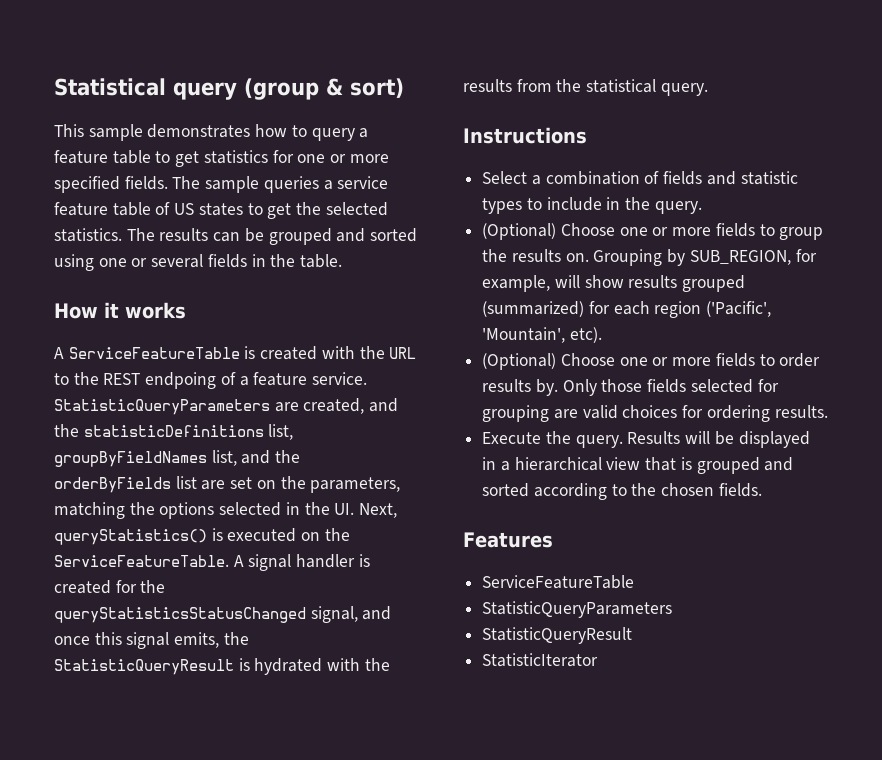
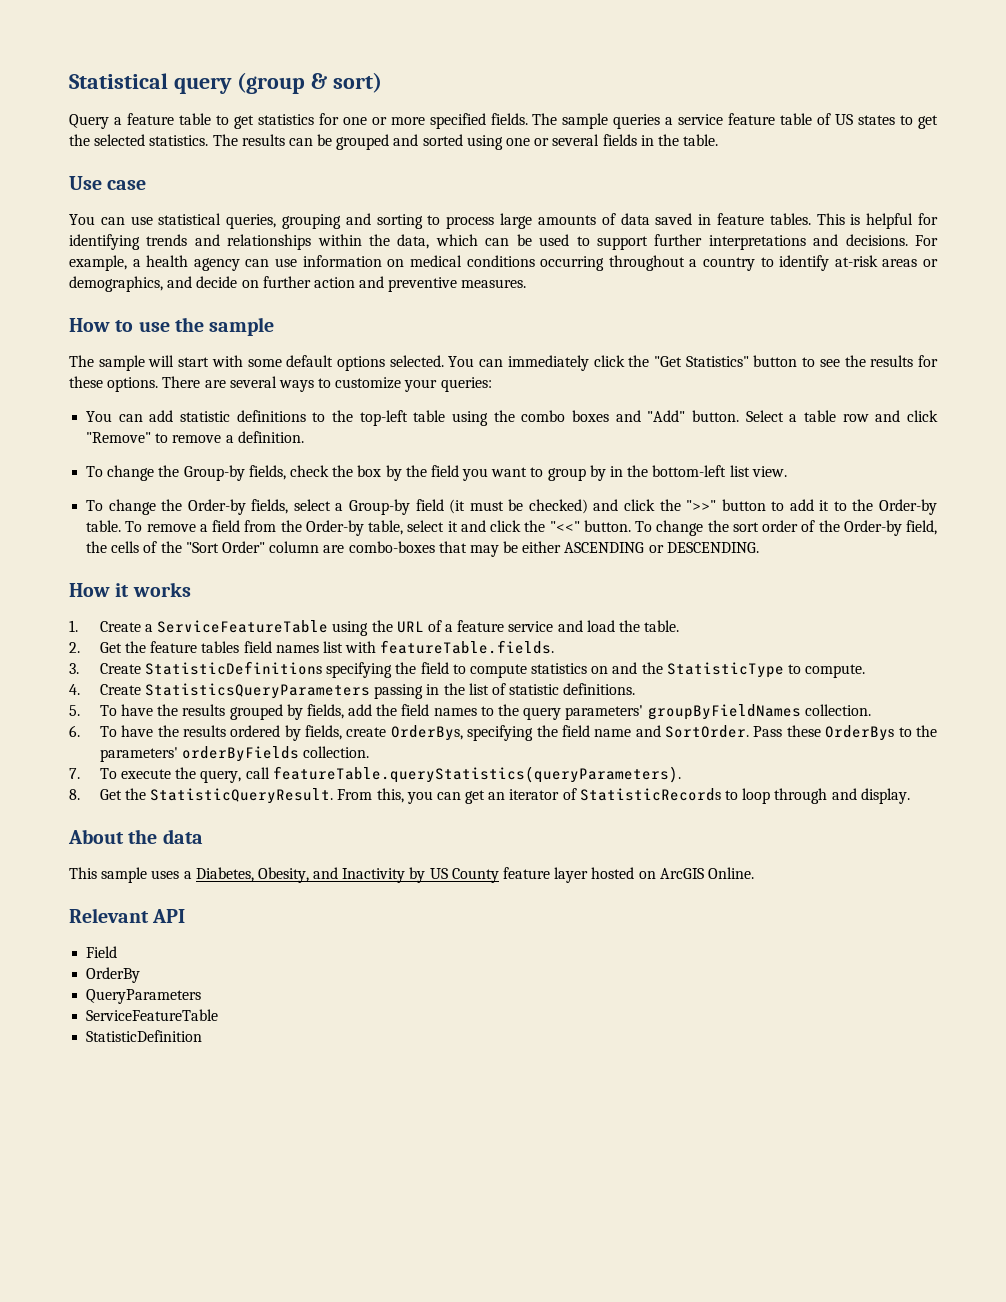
- This sample demonstrates how to query a feature table to get statistics for one or more specified fields.
+ Query a feature table to get statistics for one or more specified fields.
+ Use case
+ You can use statistical queries, grouping and sorting to process large amounts of data saved in feature tables. This is helpful for identifying trends and relationships within the data, which can be used to support further interpretations and decisions. For example, a health agency can use information on medical conditions occurring throughout a country to identify at-risk areas or demographics, and decide on further action and preventive measures.
+ How to use the sample
+ The sample will start with some default options selected. You can immediately click the "Get Statistics" button to see the results for these options. There are several ways to customize your queries:
+ You can add statistic definitions to the top-left table using the combo boxes and "Add" button. Select a table row and click "Remove" to remove a definition.
+ To change the Group-by fields, check the box by the field you want to group by in the bottom-left list view.
+ To change the Order-by fields, select a Group-by field (it must be checked) and click the ">>" button to add it to the Order-by table. To remove a field from the Order-by table, select it and click the "<<" button. To change the sort order of the Order-by field, the cells of the "Sort Order" column are combo-boxes that may be either ASCENDING or DESCENDING.
  How it works
- A ServiceFeatureTable is created with the URL to the REST endpoing of a feature service. StatisticQueryParameters are created, and the statisticDefinitions list, groupByFieldNames list, and the orderByFields list are set on the parameters, matching the options selected in the UI. Next, queryStatistics() is executed on the ServiceFeatureTable. A signal handler is created for the queryStatisticsStatusChanged signal, and once this signal emits, the StatisticQueryResult is hydrated with the results from the statistical query.
- Instructions
- Select a combination of fields and statistic types to include in the query.
- (Optional) Choose one or more fields to group the results on. Grouping by SUB_REGION, for example, will show results grouped (summarized) for each region ('Pacific', 'Mountain', etc).
- (Optional) Choose one or more fields to order results by. Only those fields selected for grouping are valid choices for ordering results.
- Execute the query. Results will be displayed in a hierarchical view that is grouped and sorted according to the chosen fields.
- Features
+ 1. Create a ServiceFeatureTable using the URL of a feature service and load the table.
+ 2. Get the feature tables field names list with featureTable.fields.
+ 3. Create StatisticDefinitions specifying the field to compute statistics on and the StatisticType to compute.
+ 4. Create StatisticsQueryParameters passing in the list of statistic definitions.
+ 5. To have the results grouped by fields, add the field names to the query parameters' groupByFieldNames collection.
+ 6. To have the results ordered by fields, create OrderBys, specifying the field name and SortOrder. Pass these OrderBys to the parameters' orderByFields collection.
+ 7. To execute the query, call featureTable.queryStatistics(queryParameters).
+ 8. Get the StatisticQueryResult. From this, you can get an iterator of StatisticRecords to loop through and display.
+ About the data
+ This sample uses a Diabetes, Obesity, and Inactivity by US County feature layer hosted on ArcGIS Online.
+ Relevant API
+ Field
+ OrderBy
+ QueryParameters
  ServiceFeatureTable
- StatisticQueryParameters
- StatisticQueryResult
- StatisticIterator
+ StatisticDefinition

